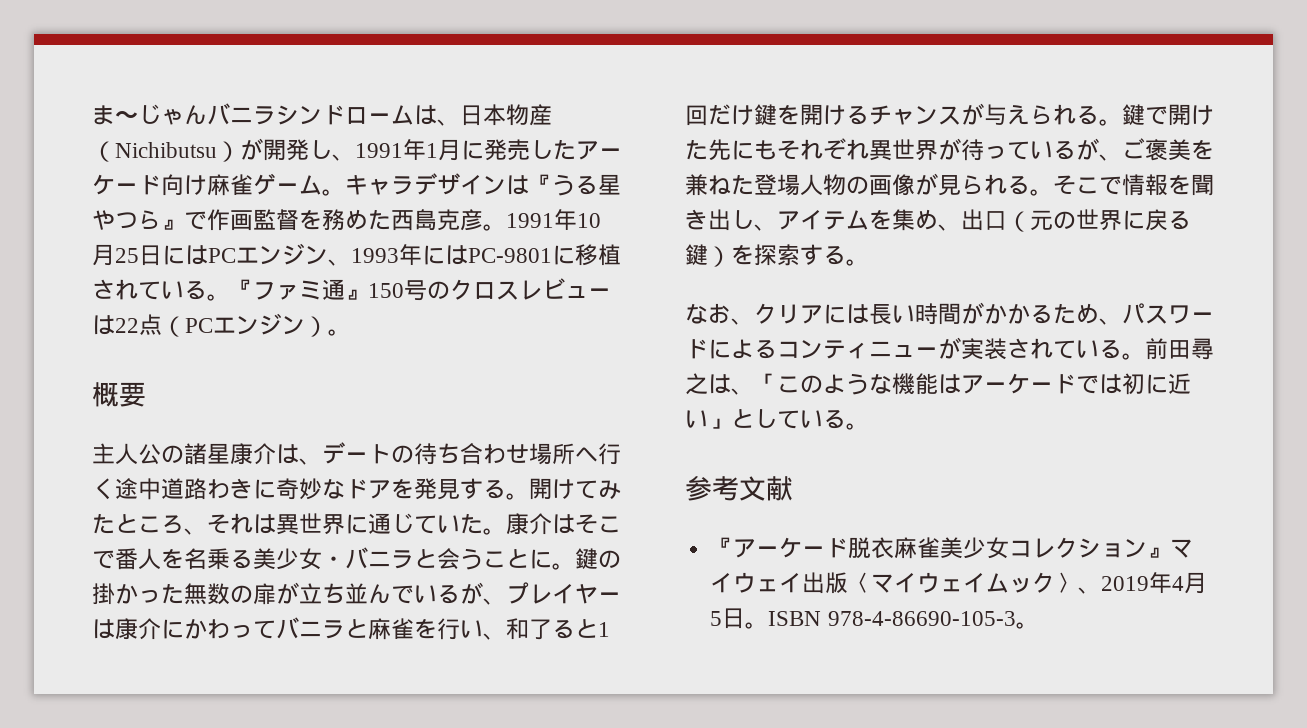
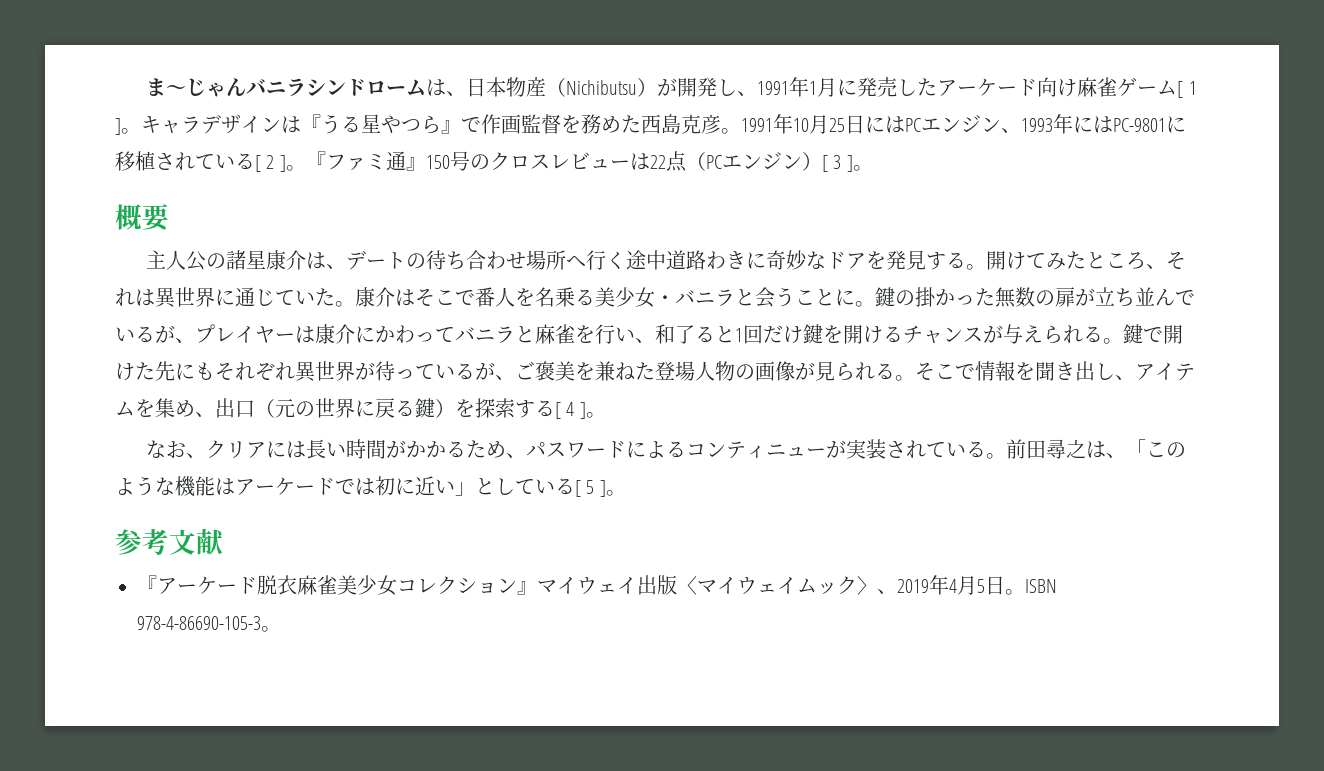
- ま〜じゃんバニラシンドロームは、日本物産（Nichibutsu）が開発し、1991年1月に発売したアーケード向け麻雀ゲーム。
+ ま〜じゃんバニラシンドロームは、日本物産（Nichibutsu）が開発し、1991年1月に発売したアーケード向け麻雀ゲーム[ 1 ]。
- 1991年10月25日にはPCエンジン、1993年にはPC-9801に移植されている。
+ 1991年10月25日にはPCエンジン、1993年にはPC-9801に移植されている[ 2 ]。
- 『ファミ通』150号のクロスレビューは22点（PCエンジン）。
+ 『ファミ通』150号のクロスレビューは22点（PCエンジン）[ 3 ]。
- そこで情報を聞き出し、アイテムを集め、出口（元の世界に戻る鍵）を探索する。
+ そこで情報を聞き出し、アイテムを集め、出口（元の世界に戻る鍵）を探索する[ 4 ]。
- 前田尋之は、「このような機能はアーケードでは初に近い」としている。
+ 前田尋之は、「このような機能はアーケードでは初に近い」としている[ 5 ]。

